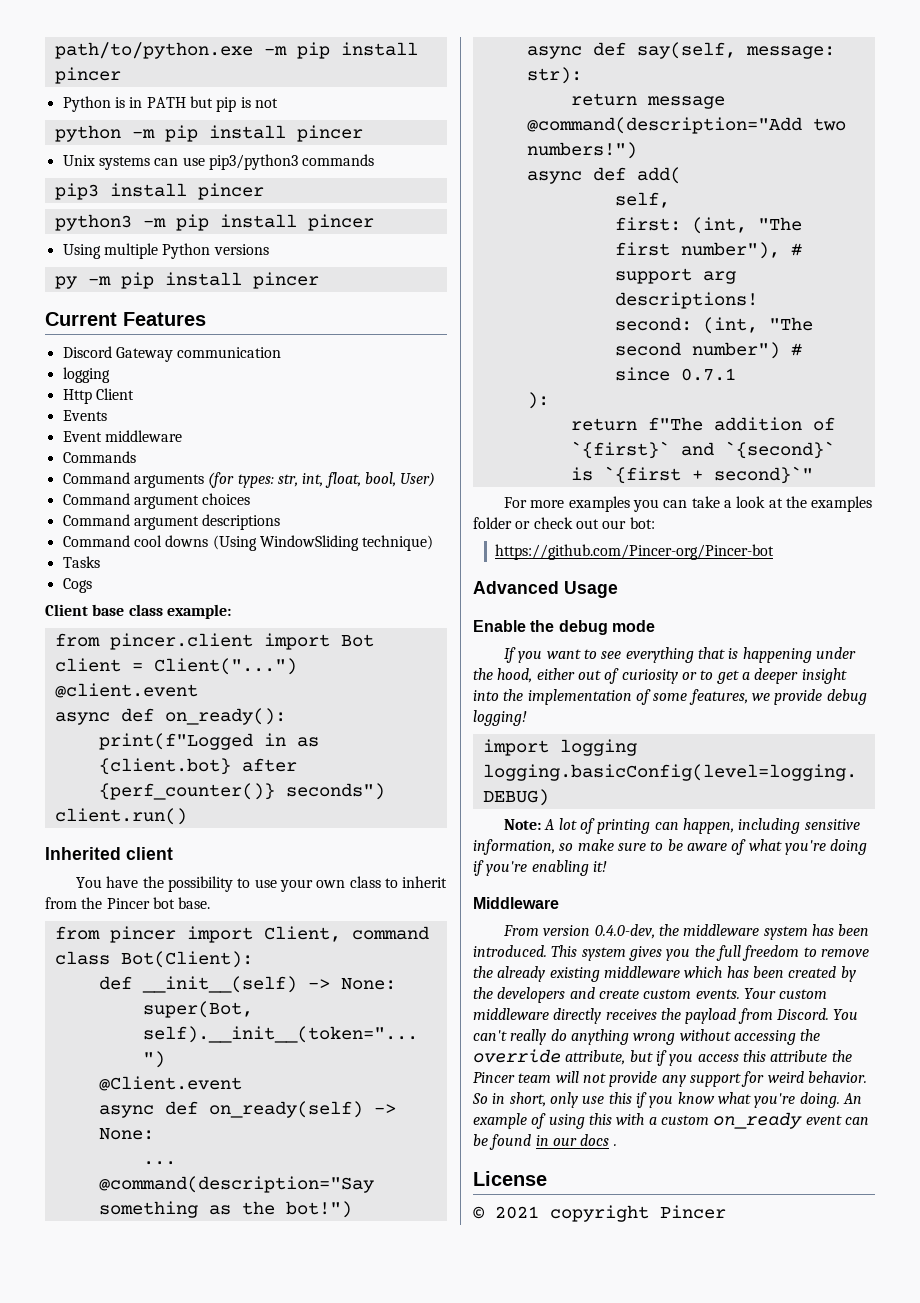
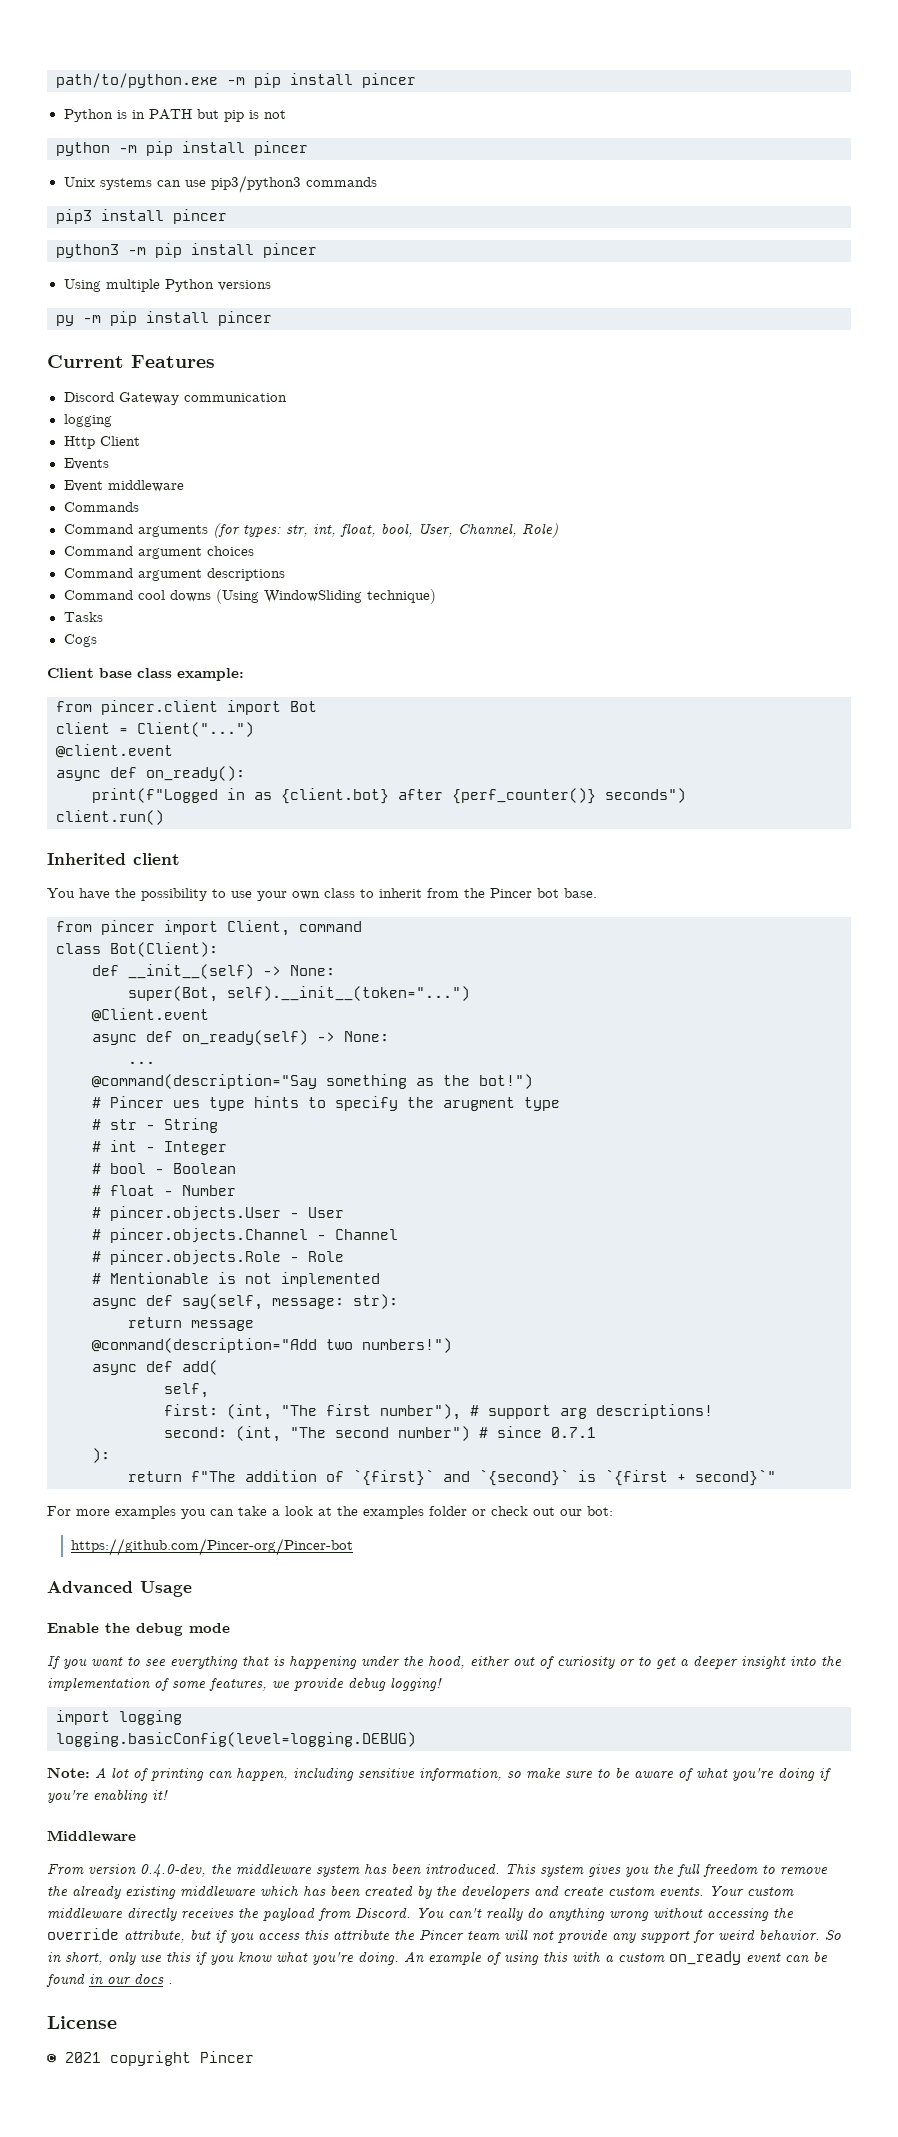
- Command arguments (for types: str, int, float, bool, User)
+ Command arguments (for types: str, int, float, bool, User, Channel, Role)
+ # Pincer ues type hints to specify the arugment type
+ # str - String
+ # int - Integer
+ # bool - Boolean
+ # float - Number
+ # pincer.objects.User - User
+ # pincer.objects.Channel - Channel
+ # pincer.objects.Role - Role
+ # Mentionable is not implemented

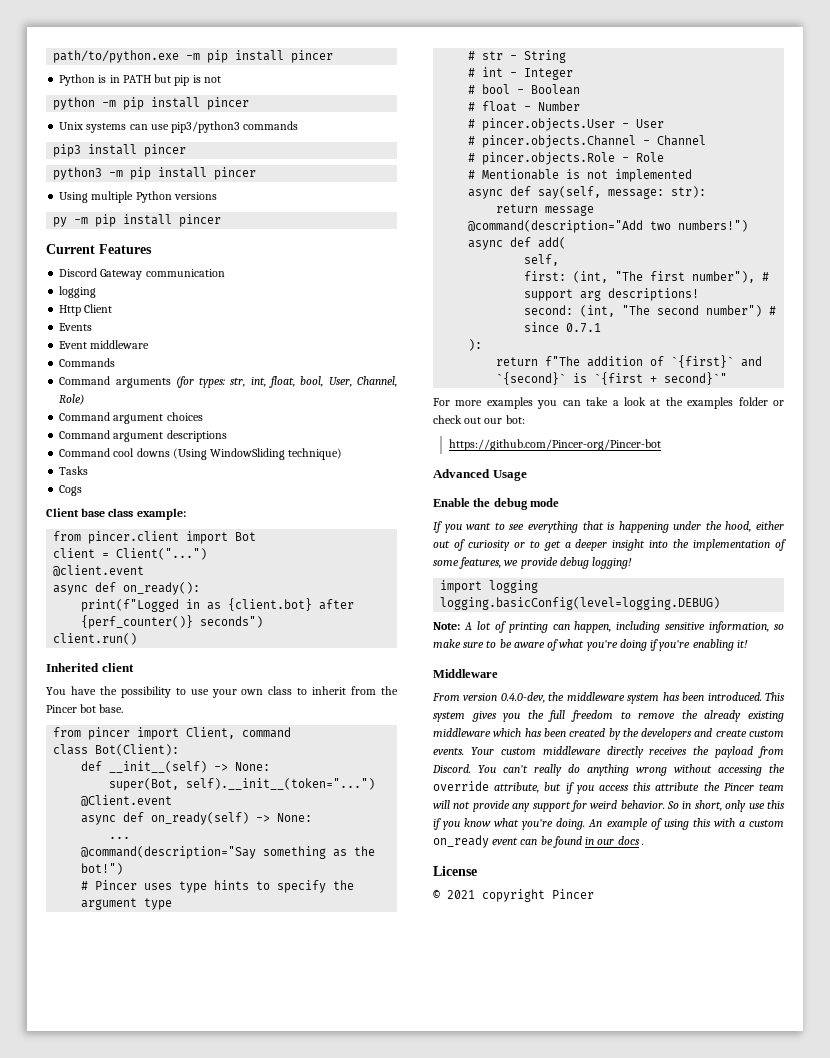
- # Pincer ues type hints to specify the arugment type
+ # Pincer uses type hints to specify the argument type

